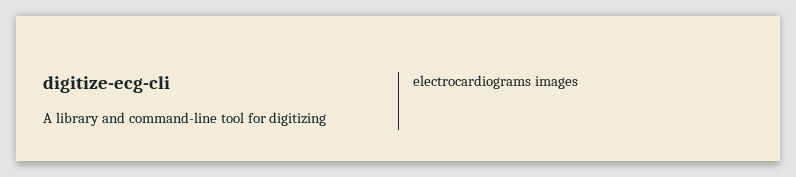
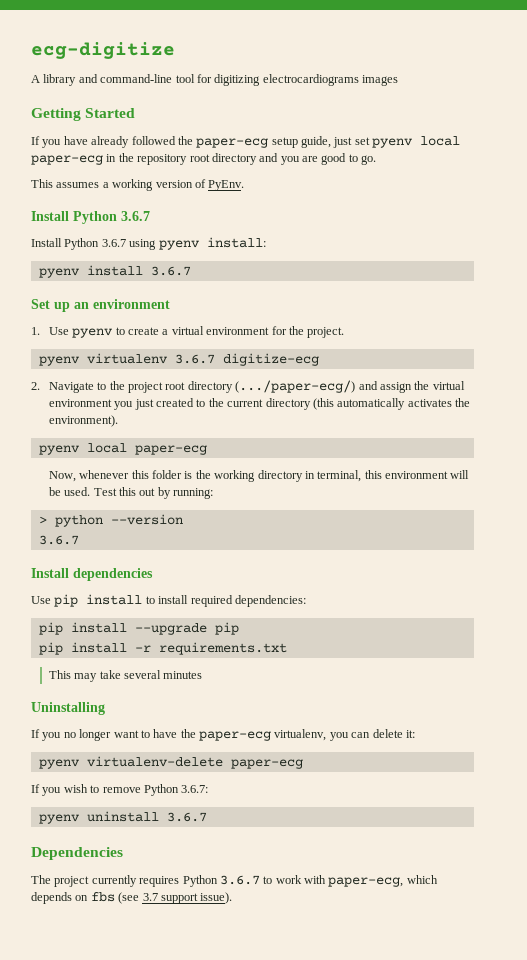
- digitize-ecg-cli
+ ecg-digitize
+ Getting Started
+ If you have already followed the paper-ecg setup guide, just set pyenv local paper-ecg in the repository root directory and you are good to go.
+ This assumes a working version of PyEnv.
+ Install Python 3.6.7
+ Install Python 3.6.7 using pyenv install:
+ pyenv install 3.6.7
+ Set up an environment
+ 1. Use pyenv to create a virtual environment for the project.
+ pyenv virtualenv 3.6.7 digitize-ecg
+ 2. Navigate to the project root directory (.../paper-ecg/) and assign the virtual environment you just created to the current directory (this automatically activates the environment).
+ pyenv local paper-ecg
+ Now, whenever this folder is the working directory in terminal, this environment will be used. Test this out by running:
+ > python --version
+ 3.6.7
+ Install dependencies
+ Use pip install to install required dependencies:
+ pip install --upgrade pip
+ pip install -r requirements.txt
+ This may take several minutes
+ Uninstalling
+ If you no longer want to have the paper-ecg virtualenv, you can delete it:
+ pyenv virtualenv-delete paper-ecg
+ If you wish to remove Python 3.6.7:
+ pyenv uninstall 3.6.7
+ Dependencies
+ The project currently requires Python 3.6.7 to work with paper-ecg, which depends on fbs (see 3.7 support issue).

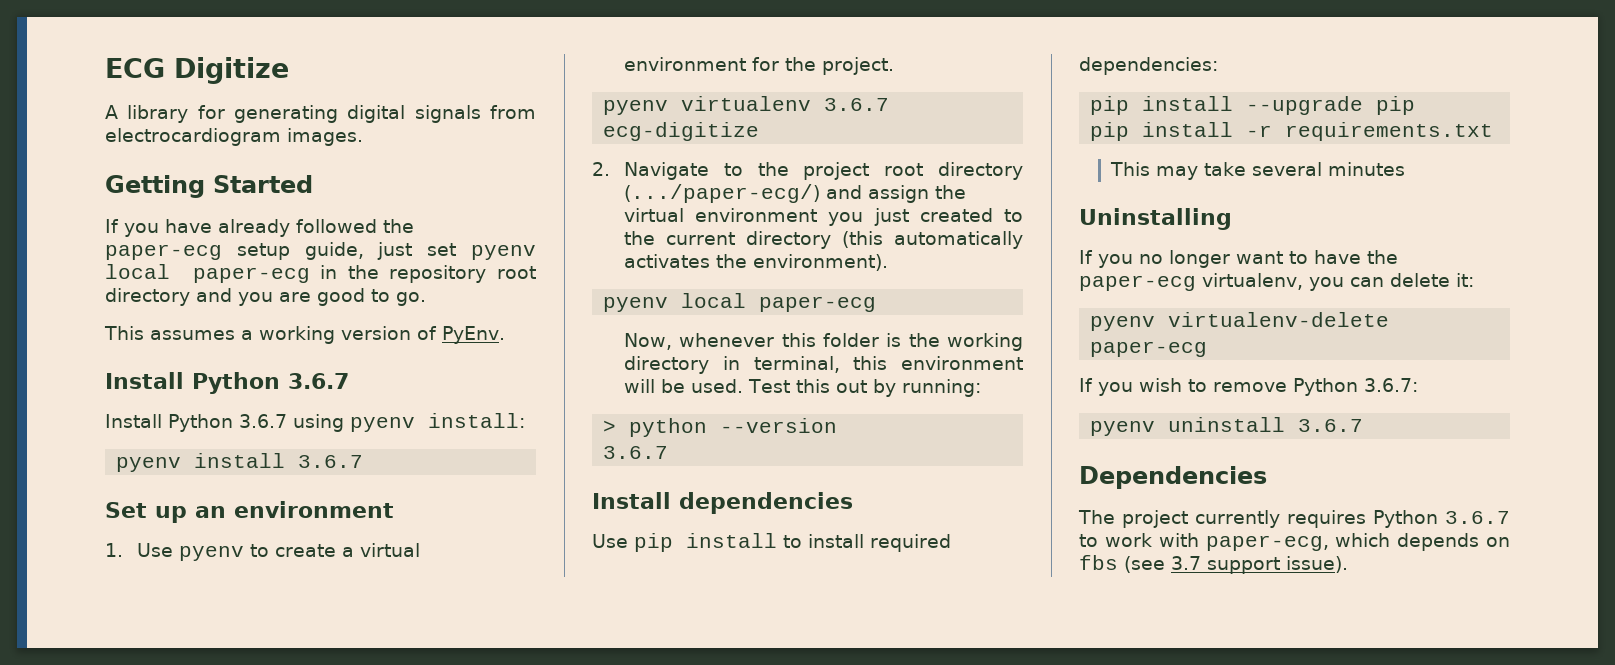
- ecg-digitize
+ ECG Digitize
- A library and command-line tool for digitizing electrocardiograms images
+ A library for generating digital signals from electrocardiogram images.
- pyenv virtualenv 3.6.7 digitize-ecg
+ pyenv virtualenv 3.6.7 ecg-digitize

